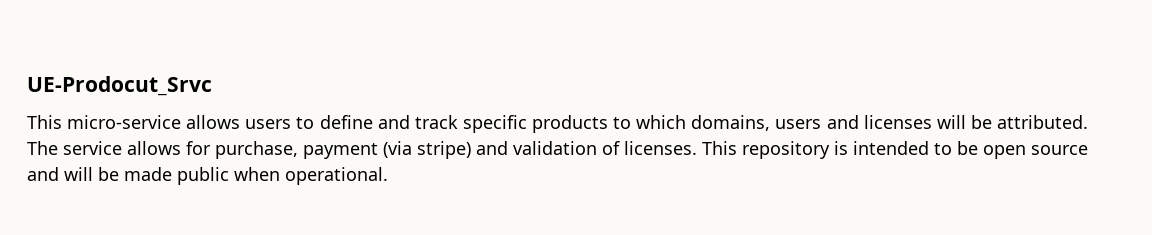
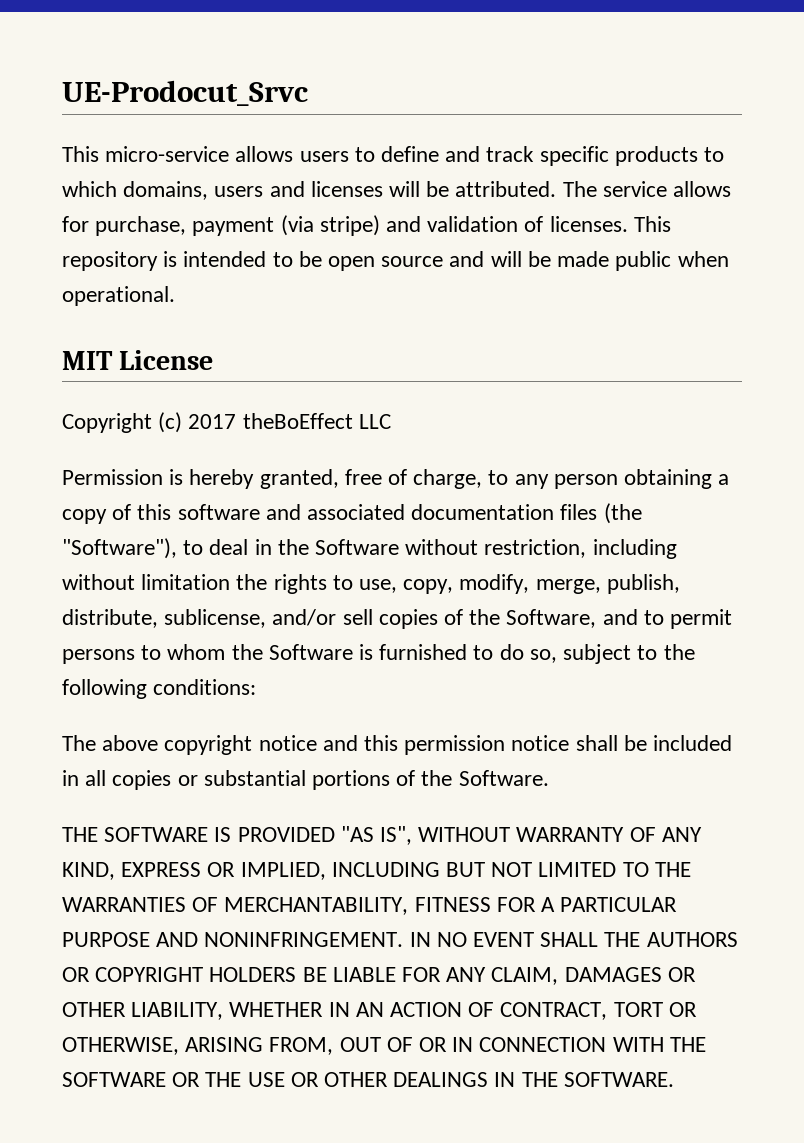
+ MIT License
+ Copyright (c) 2017 theBoEffect LLC
+ Permission is hereby granted, free of charge, to any person obtaining a copy of this software and associated documentation files (the "Software"), to deal in the Software without restriction, including without limitation the rights to use, copy, modify, merge, publish, distribute, sublicense, and/or sell copies of the Software, and to permit persons to whom the Software is furnished to do so, subject to the following conditions:
+ The above copyright notice and this permission notice shall be included in all copies or substantial portions of the Software.
+ THE SOFTWARE IS PROVIDED "AS IS", WITHOUT WARRANTY OF ANY KIND, EXPRESS OR IMPLIED, INCLUDING BUT NOT LIMITED TO THE WARRANTIES OF MERCHANTABILITY, FITNESS FOR A PARTICULAR PURPOSE AND NONINFRINGEMENT. IN NO EVENT SHALL THE AUTHORS OR COPYRIGHT HOLDERS BE LIABLE FOR ANY CLAIM, DAMAGES OR OTHER LIABILITY, WHETHER IN AN ACTION OF CONTRACT, TORT OR OTHERWISE, ARISING FROM, OUT OF OR IN CONNECTION WITH THE SOFTWARE OR THE USE OR OTHER DEALINGS IN THE SOFTWARE.

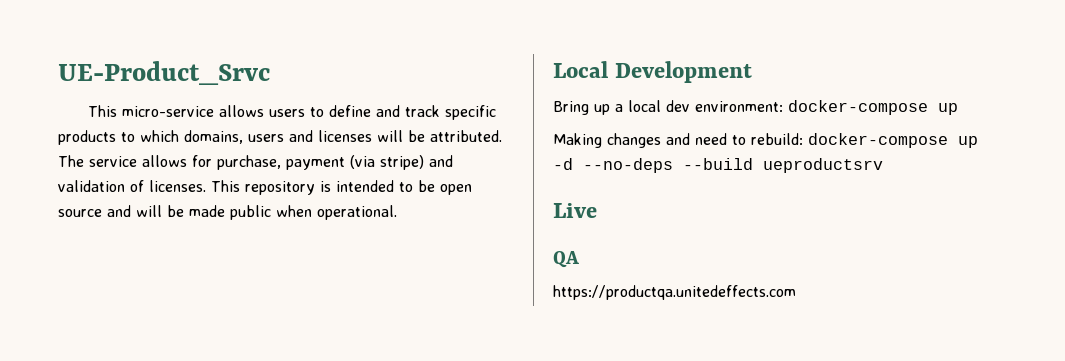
- UE-Prodocut_Srvc
+ UE-Product_Srvc
- MIT License
- Copyright (c) 2017 theBoEffect LLC
- Permission is hereby granted, free of charge, to any person obtaining a copy of this software and associated documentation files (the "Software"), to deal in the Software without restriction, including without limitation the rights to use, copy, modify, merge, publish, distribute, sublicense, and/or sell copies of the Software, and to permit persons to whom the Software is furnished to do so, subject to the following conditions:
- The above copyright notice and this permission notice shall be included in all copies or substantial portions of the Software.
- THE SOFTWARE IS PROVIDED "AS IS", WITHOUT WARRANTY OF ANY KIND, EXPRESS OR IMPLIED, INCLUDING BUT NOT LIMITED TO THE WARRANTIES OF MERCHANTABILITY, FITNESS FOR A PARTICULAR PURPOSE AND NONINFRINGEMENT. IN NO EVENT SHALL THE AUTHORS OR COPYRIGHT HOLDERS BE LIABLE FOR ANY CLAIM, DAMAGES OR OTHER LIABILITY, WHETHER IN AN ACTION OF CONTRACT, TORT OR OTHERWISE, ARISING FROM, OUT OF OR IN CONNECTION WITH THE SOFTWARE OR THE USE OR OTHER DEALINGS IN THE SOFTWARE.
+ Local Development
+ Bring up a local dev environment: docker-compose up
+ Making changes and need to rebuild: docker-compose up -d --no-deps --build ueproductsrv
+ Live
+ QA
+ https://productqa.unitedeffects.com

